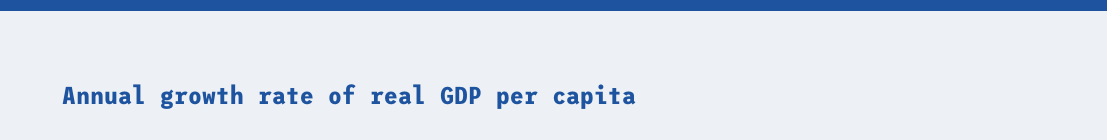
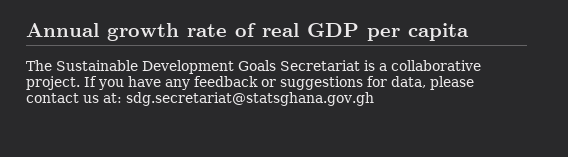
+ The Sustainable Development Goals Secretariat is a collaborative project. If you have any feedback or suggestions for data, please contact us at: sdg.secretariat@statsghana.gov.gh

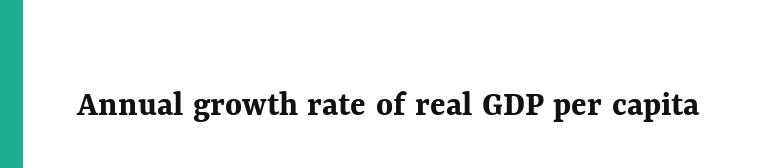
- The Sustainable Development Goals Secretariat is a collaborative project. If you have any feedback or suggestions for data, please contact us at: sdg.secretariat@statsghana.gov.gh

